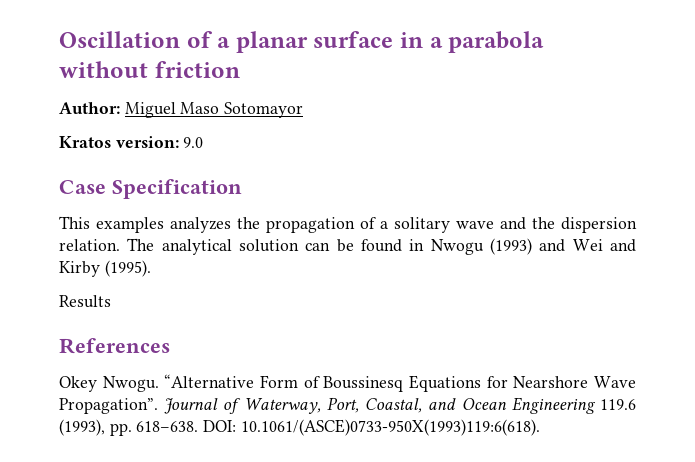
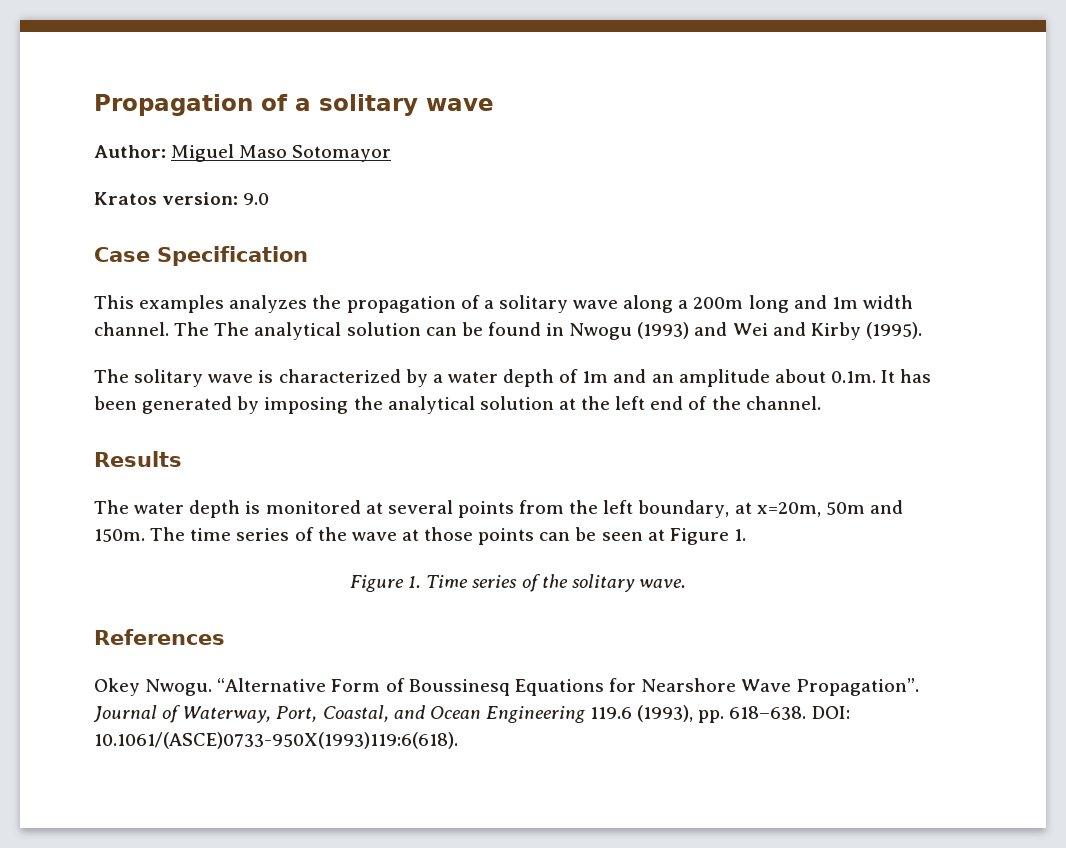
- Oscillation of a planar surface in a parabola without friction
+ Propagation of a solitary wave
- This examples analyzes the propagation of a solitary wave and the dispersion relation. The analytical solution can be found in Nwogu (1993) and Wei and Kirby (1995).
+ This examples analyzes the propagation of a solitary wave along a 200m long and 1m width channel. The The analytical solution can be found in Nwogu (1993) and Wei and Kirby (1995).
+ The solitary wave is characterized by a water depth of 1m and an amplitude about 0.1m. It has been generated by imposing the analytical solution at the left end of the channel.
  Results
+ The water depth is monitored at several points from the left boundary, at x=20m, 50m and 150m. The time series of the wave at those points can be seen at Figure 1.
+ Figure 1. Time series of the solitary wave.

